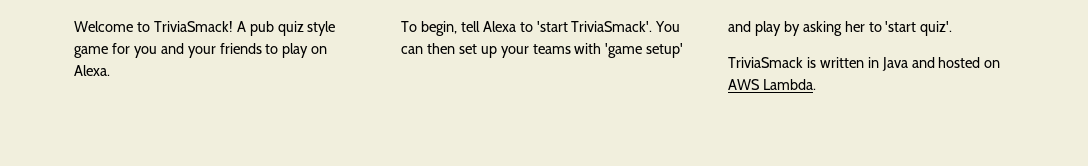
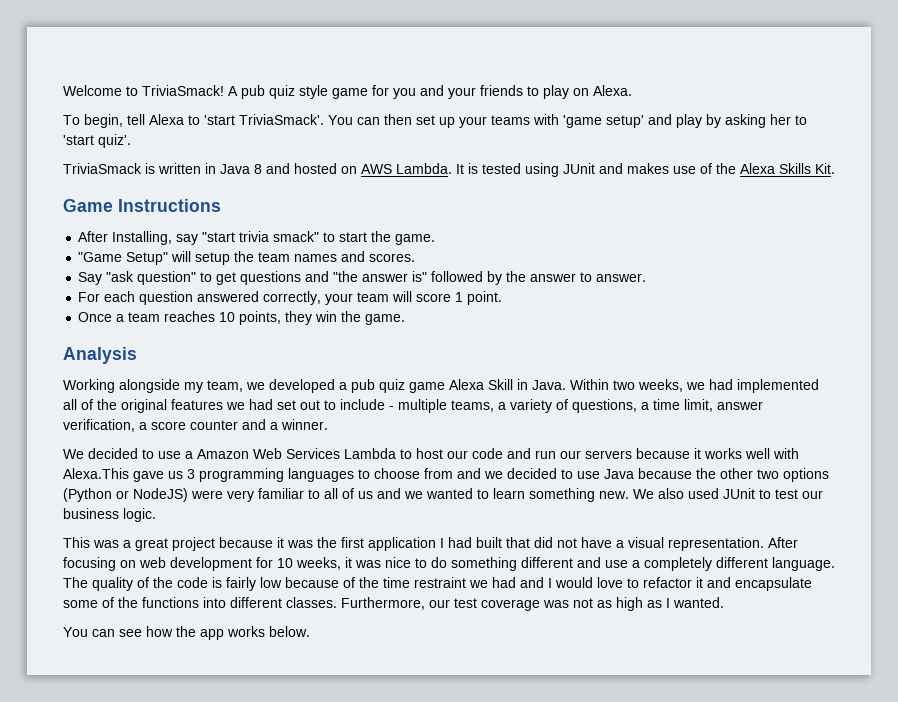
- TriviaSmack is written in Java and hosted on AWS Lambda.
+ TriviaSmack is written in Java 8 and hosted on AWS Lambda.
+ It is tested using JUnit and makes use of the Alexa Skills Kit.
+ Game Instructions
+ After Installing, say "start trivia smack" to start the game.
+ "Game Setup" will setup the team names and scores.
+ Say "ask question" to get questions and "the answer is" followed by the answer to answer.
+ For each question answered correctly, your team will score 1 point.
+ Once a team reaches 10 points, they win the game.
+ Analysis
+ Working alongside my team, we developed a pub quiz game Alexa Skill in Java. Within two weeks, we had implemented all of the original features we had set out to include - multiple teams, a variety of questions, a time limit, answer verification, a score counter and a winner.
+ We decided to use a Amazon Web Services Lambda to host our code and run our servers because it works well with Alexa.This gave us 3 programming languages to choose from and we decided to use Java because the other two options (Python or NodeJS) were very familiar to all of us and we wanted to learn something new. We also used JUnit to test our business logic.
+ This was a great project because it was the first application I had built that did not have a visual representation. After focusing on web development for 10 weeks, it was nice to do something different and use a completely different language. The quality of the code is fairly low because of the time restraint we had and I would love to refactor it and encapsulate some of the functions into different classes. Furthermore, our test coverage was not as high as I wanted.
+ You can see how the app works below.

